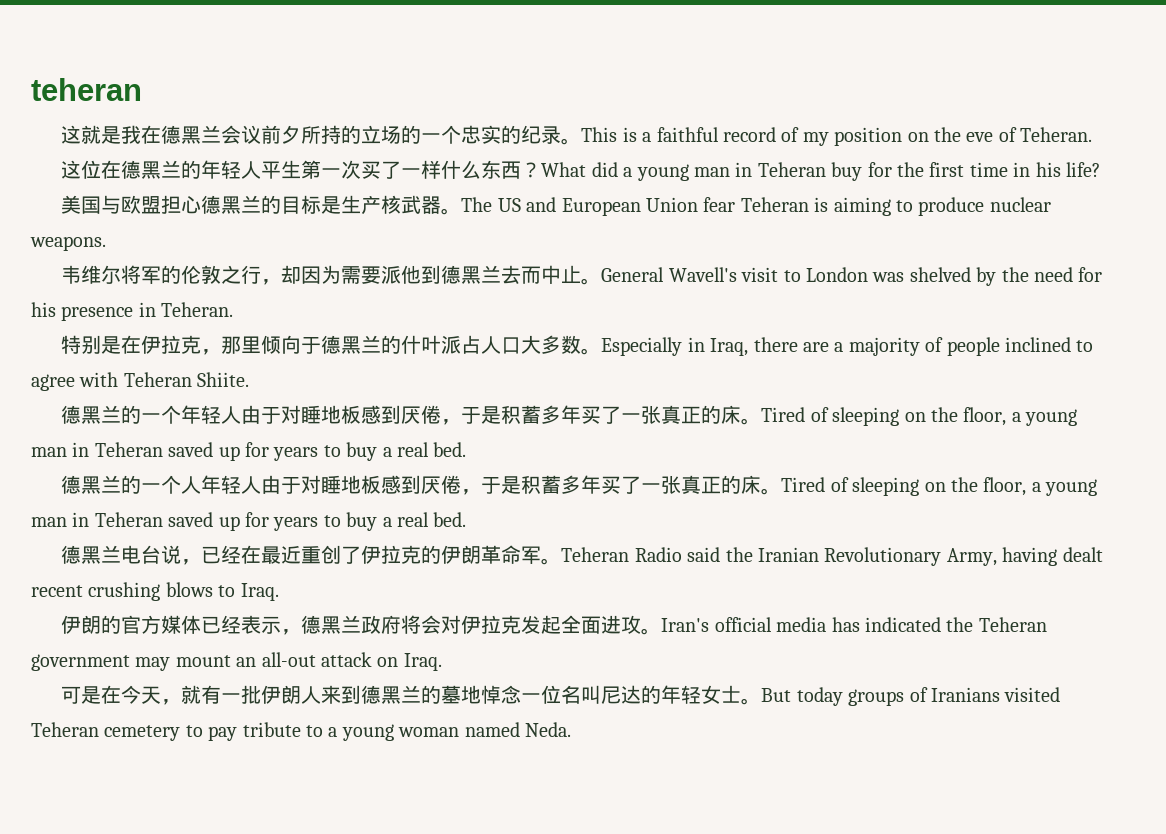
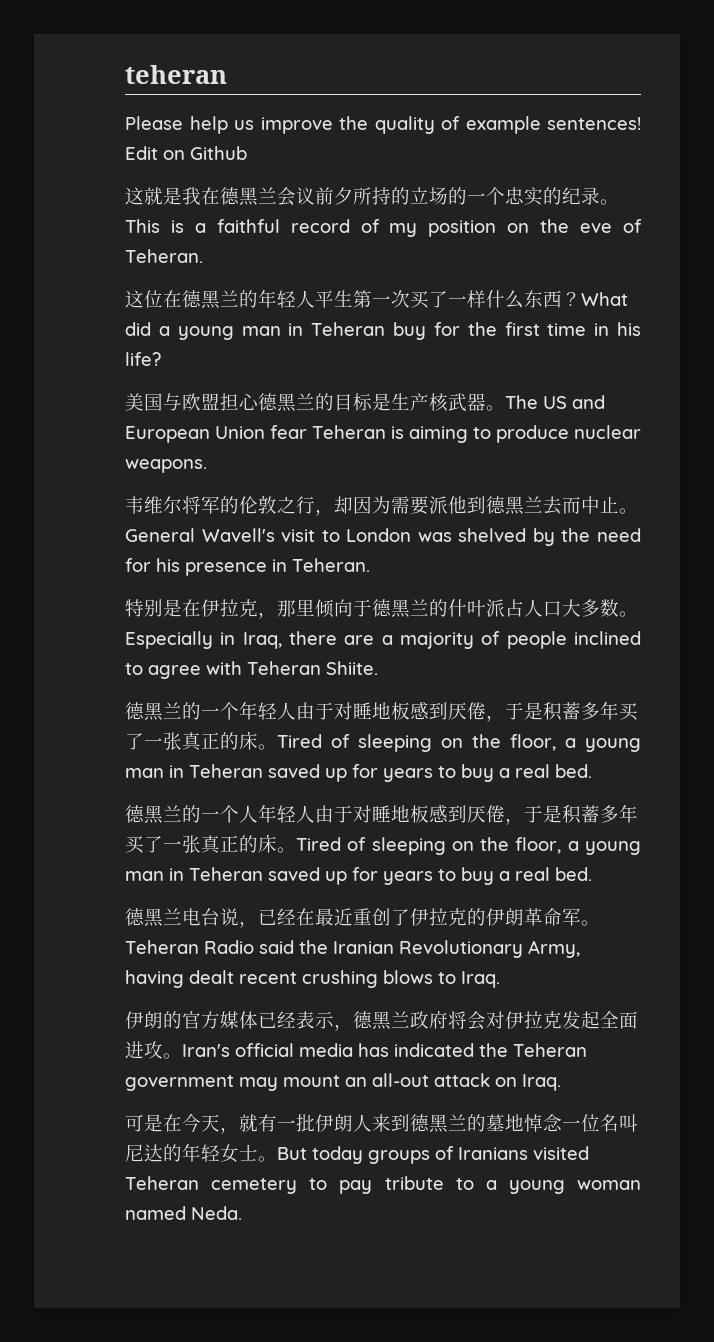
+ Please help us improve the quality of example sentences! Edit on Github

